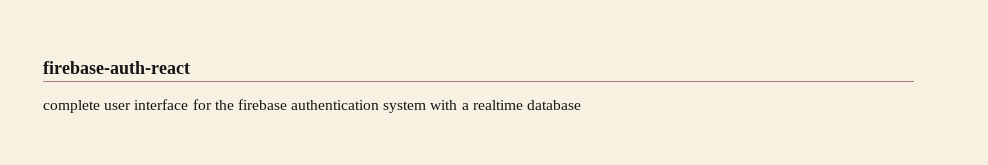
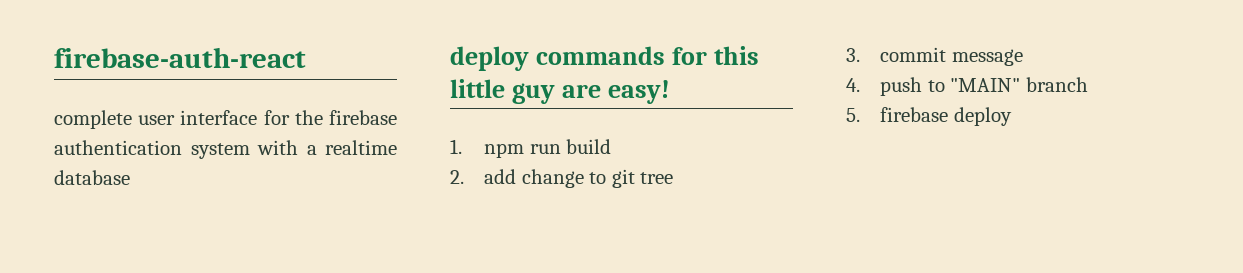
+ deploy commands for this little guy are easy!
+ 1. npm run build
+ 2. add change to git tree
+ 3. commit message
+ 4. push to "MAIN" branch
+ 5. firebase deploy

